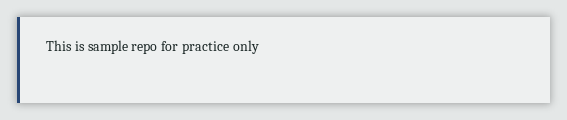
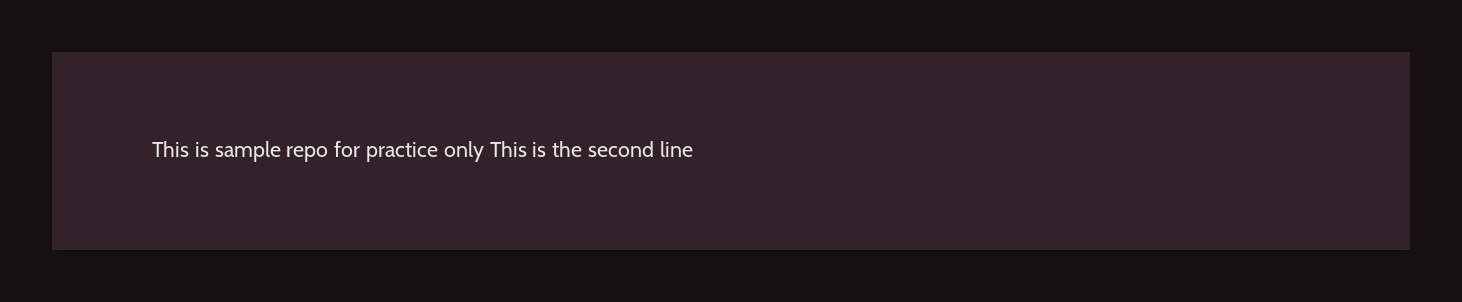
- This is sample repo for practice only
+ This is sample repo for practice only This is the second line

